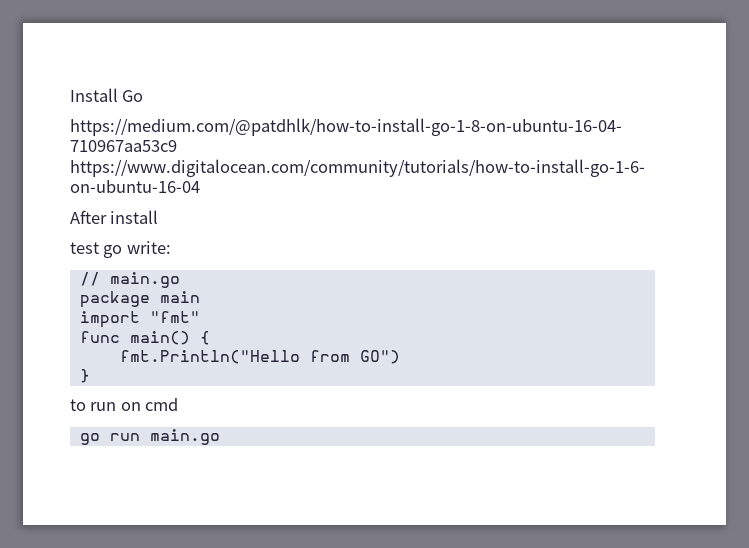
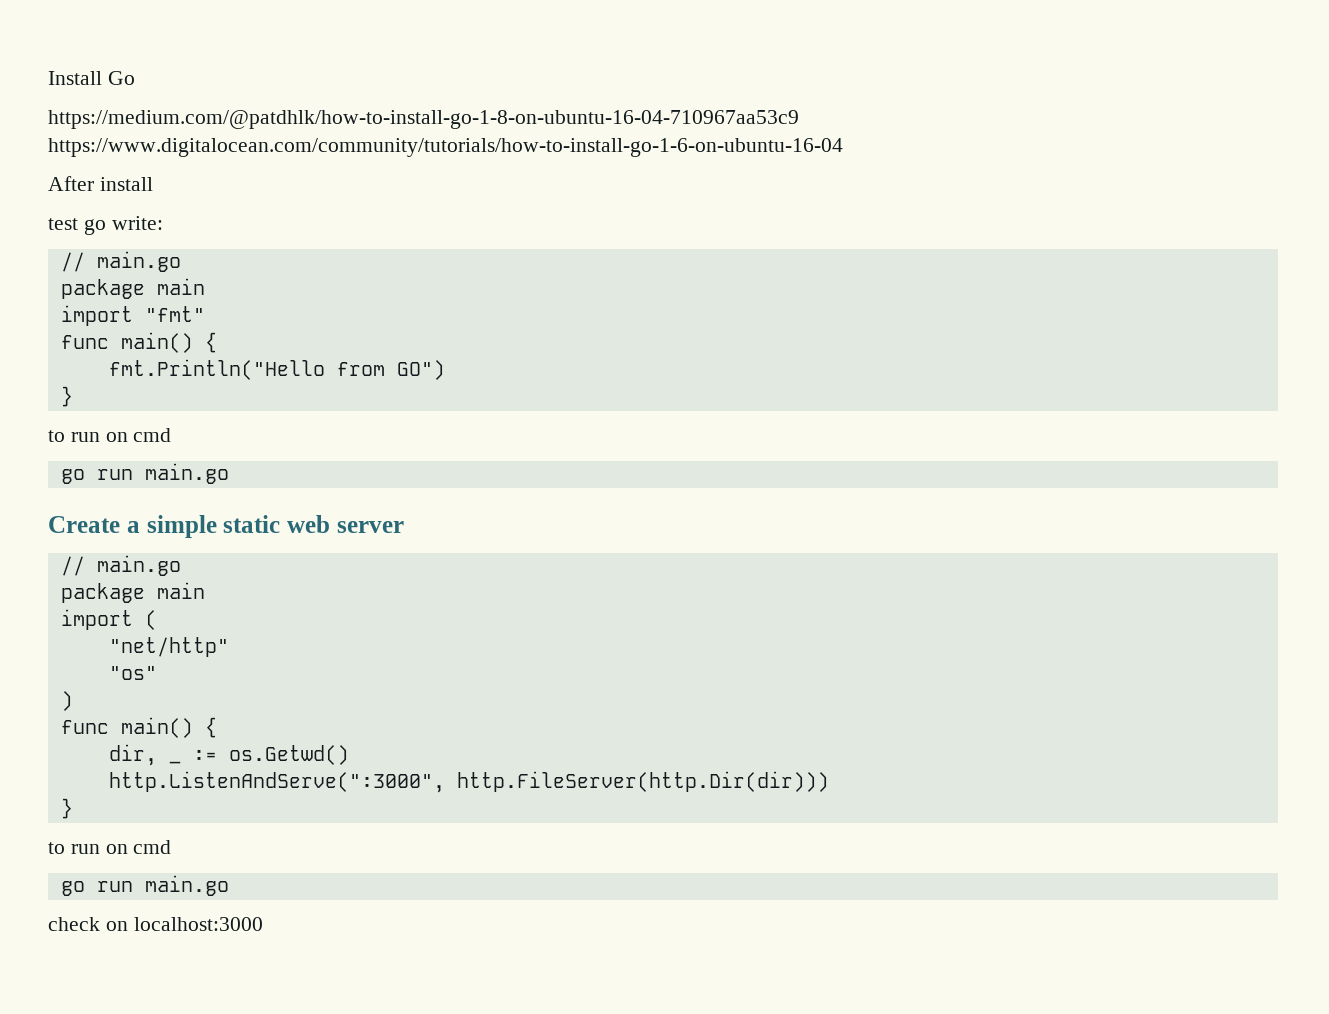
+ Create a simple static web server
+ // main.go
+ package main
+ import (
+ "net/http"
+ "os"
+ )
+ func main() {
+ dir, _ := os.Getwd()
+ http.ListenAndServe(":3000", http.FileServer(http.Dir(dir)))
+ }
+ to run on cmd
+ go run main.go
+ check on localhost:3000

